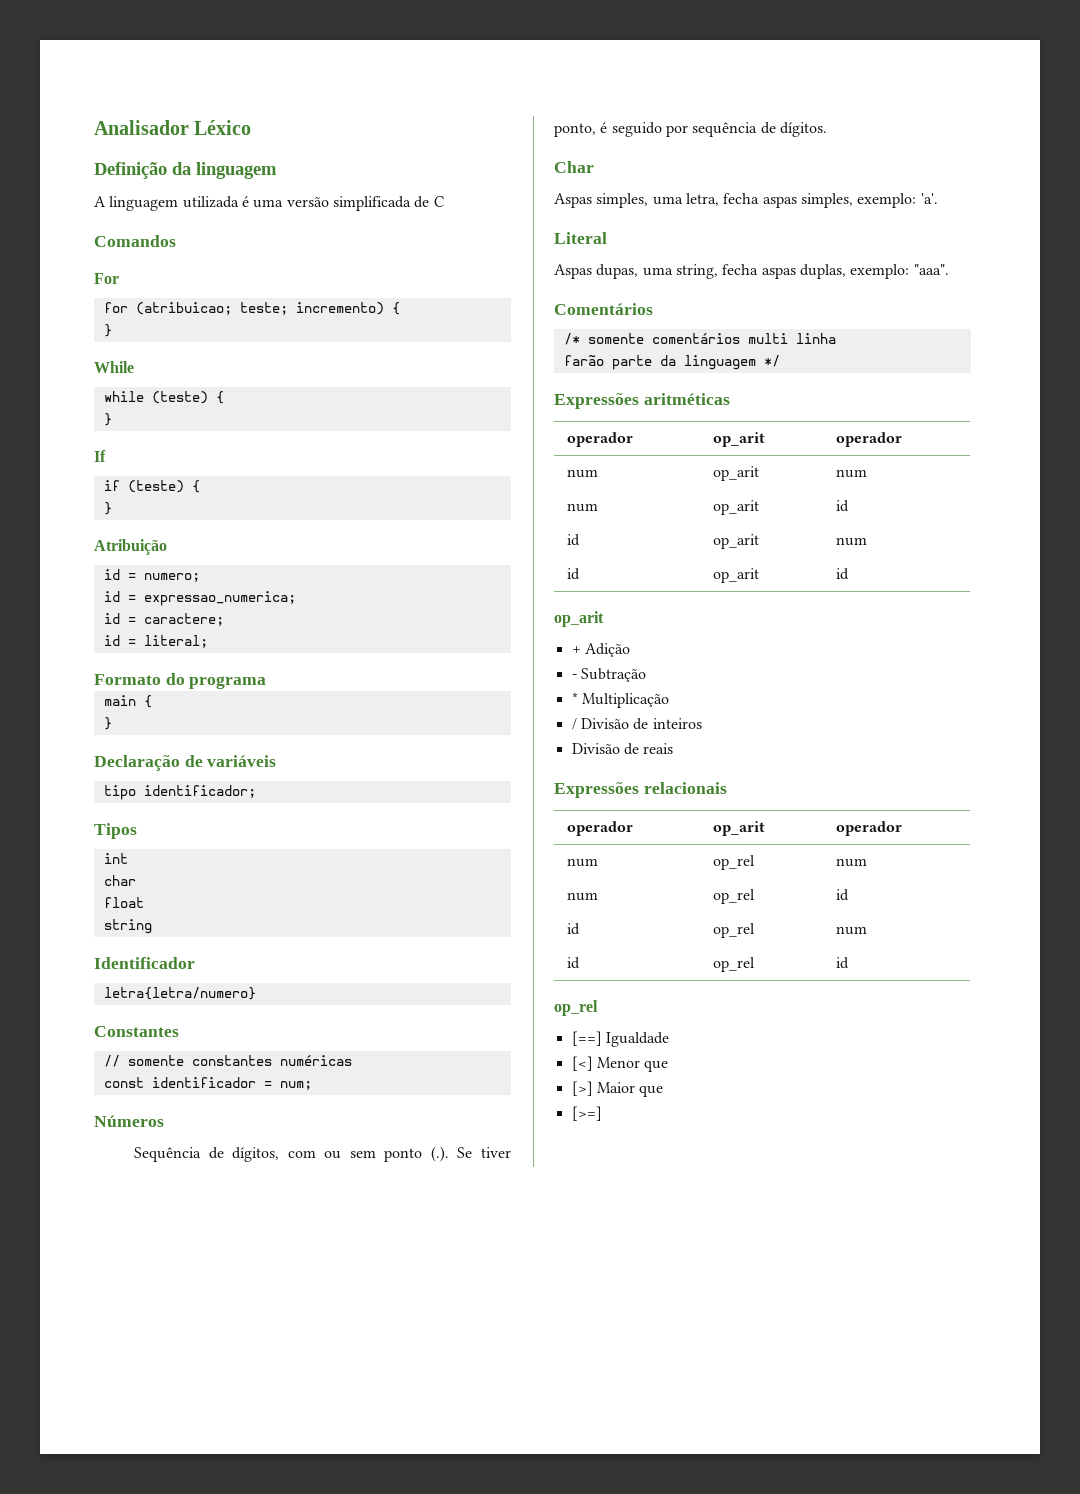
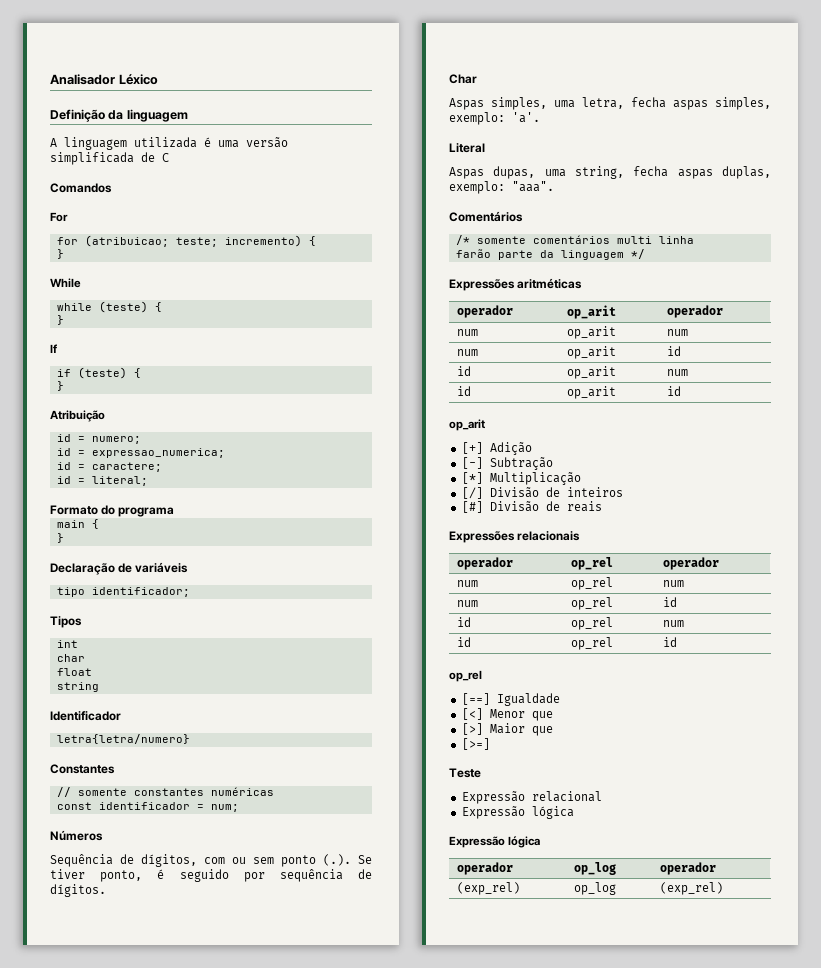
- + Adição
+ [+] Adição
- - Subtração
+ [-] Subtração
- * Multiplicação
+ [*] Multiplicação
- / Divisão de inteiros
+ [/] Divisão de inteiros
- Divisão de reais
+ [#] Divisão de reais
  Expressões relacionais
- operador | op_arit | operador
+ operador | op_rel | operador
+ Teste
+ Expressão relacional
+ Expressão lógica
+ Expressão lógica
+ operador | op_log | operador
+ (exp_rel) | op_log | (exp_rel)

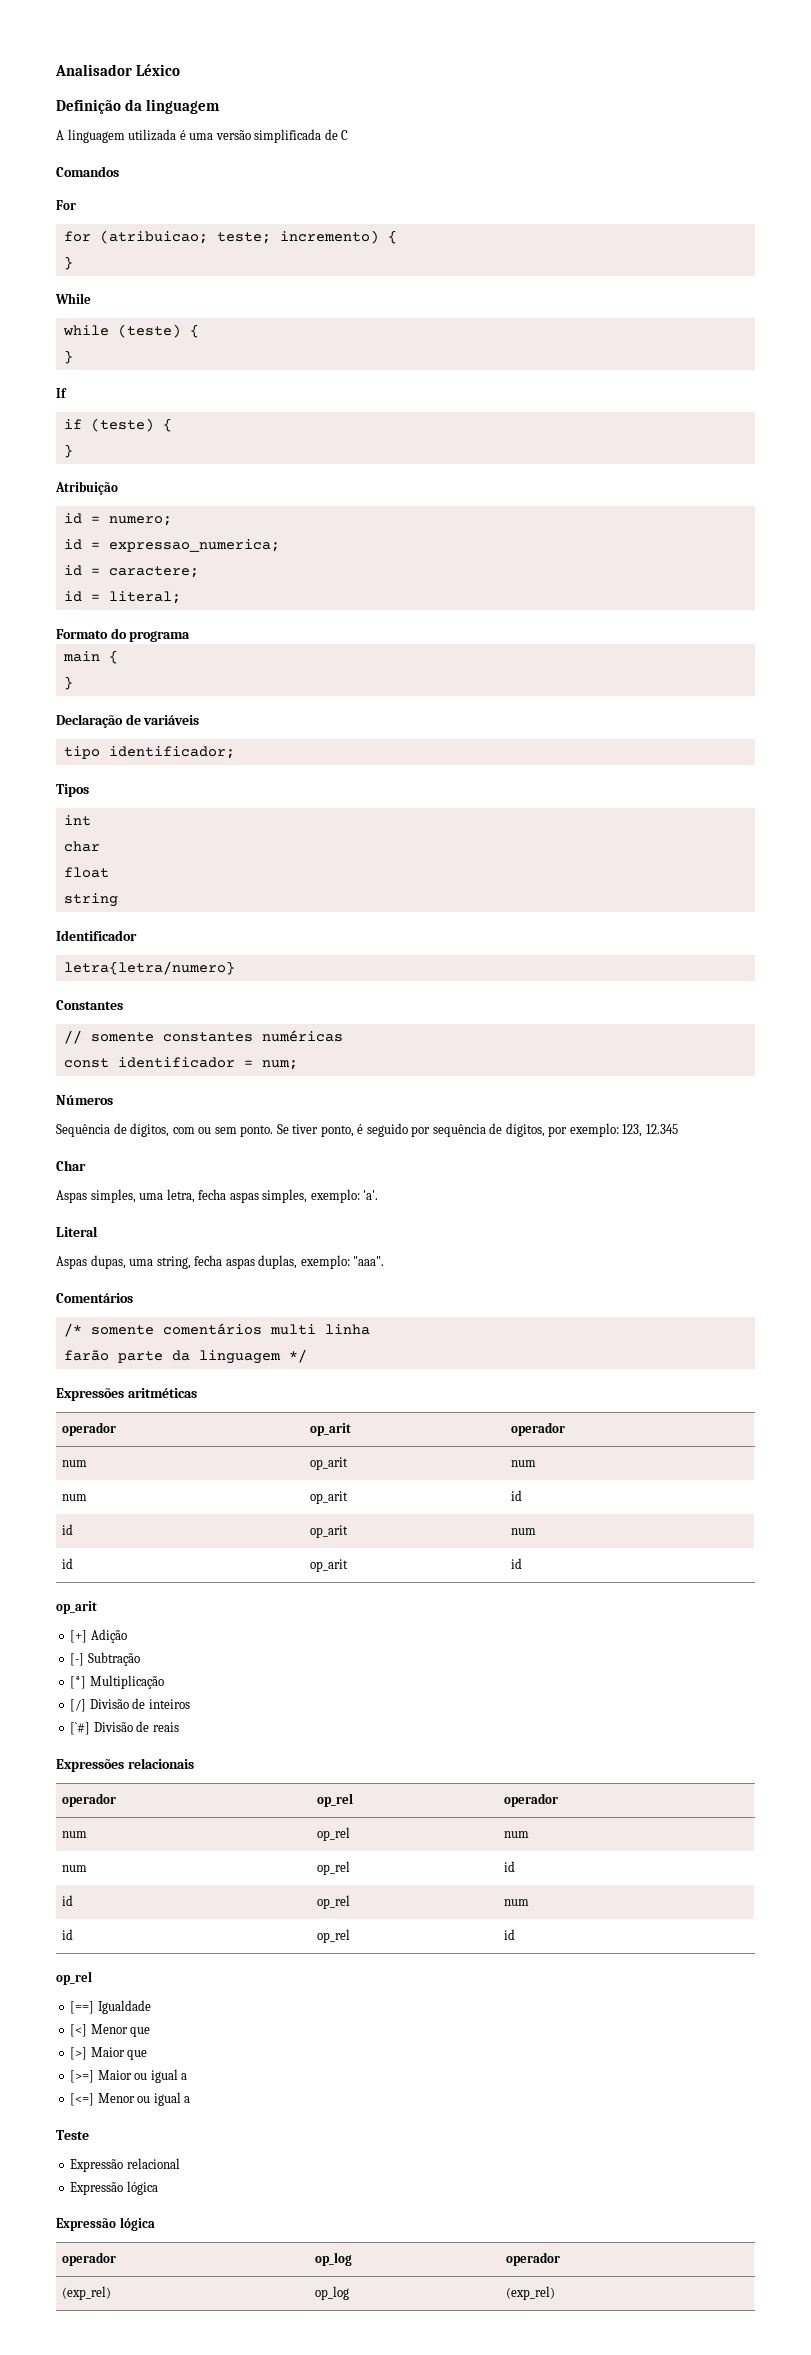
- Sequência de dígitos, com ou sem ponto (.). Se tiver ponto, é seguido por sequência de dígitos.
+ Sequência de dígitos, com ou sem ponto. Se tiver ponto, é seguido por sequência de dígitos, por exemplo: 123, 12.345
- [#] Divisão de reais
+ [`#] Divisão de reais
- [>=]
+ [>=] Maior ou igual a
+ [<=] Menor ou igual a

